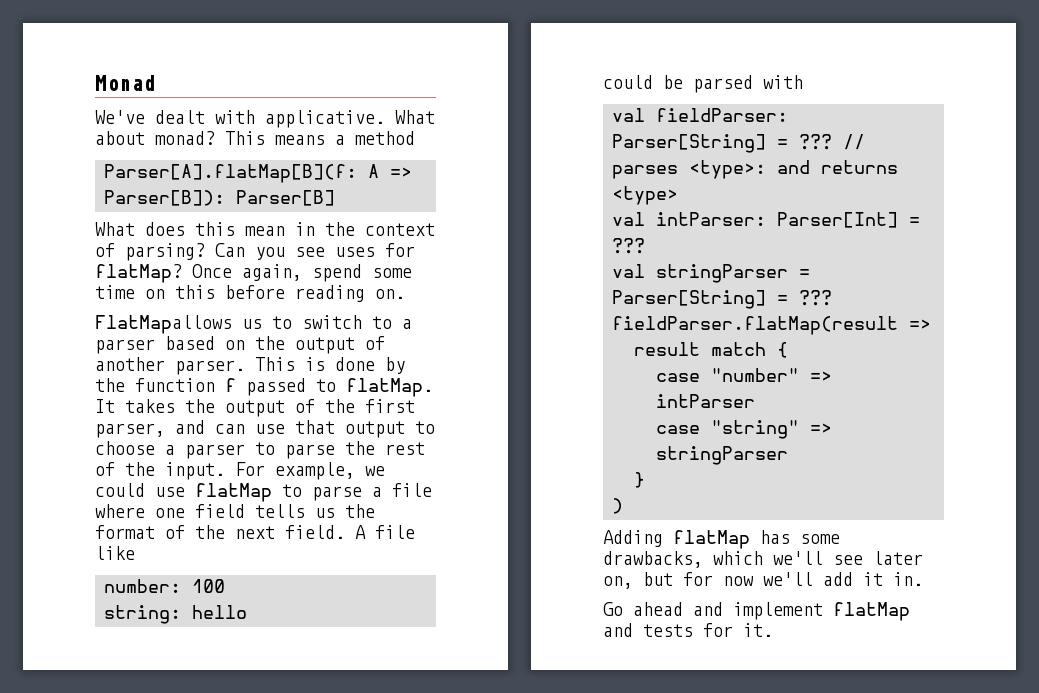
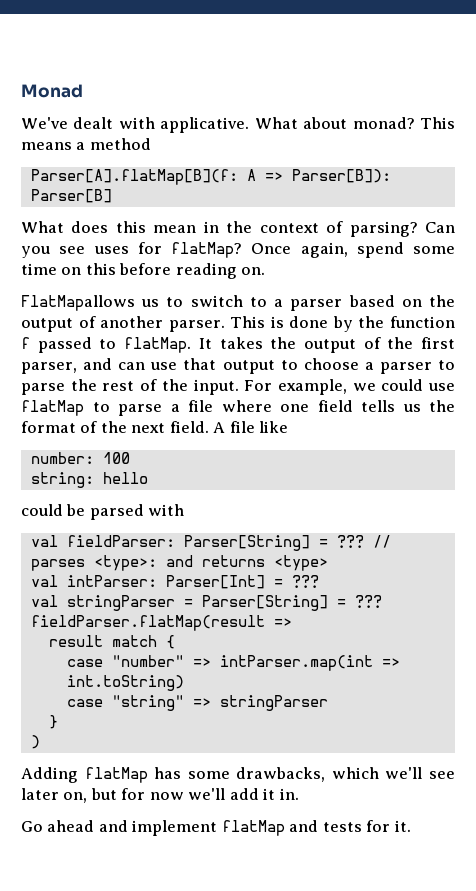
- case "number" => intParser
+ case "number" => intParser.map(int => int.toString)

